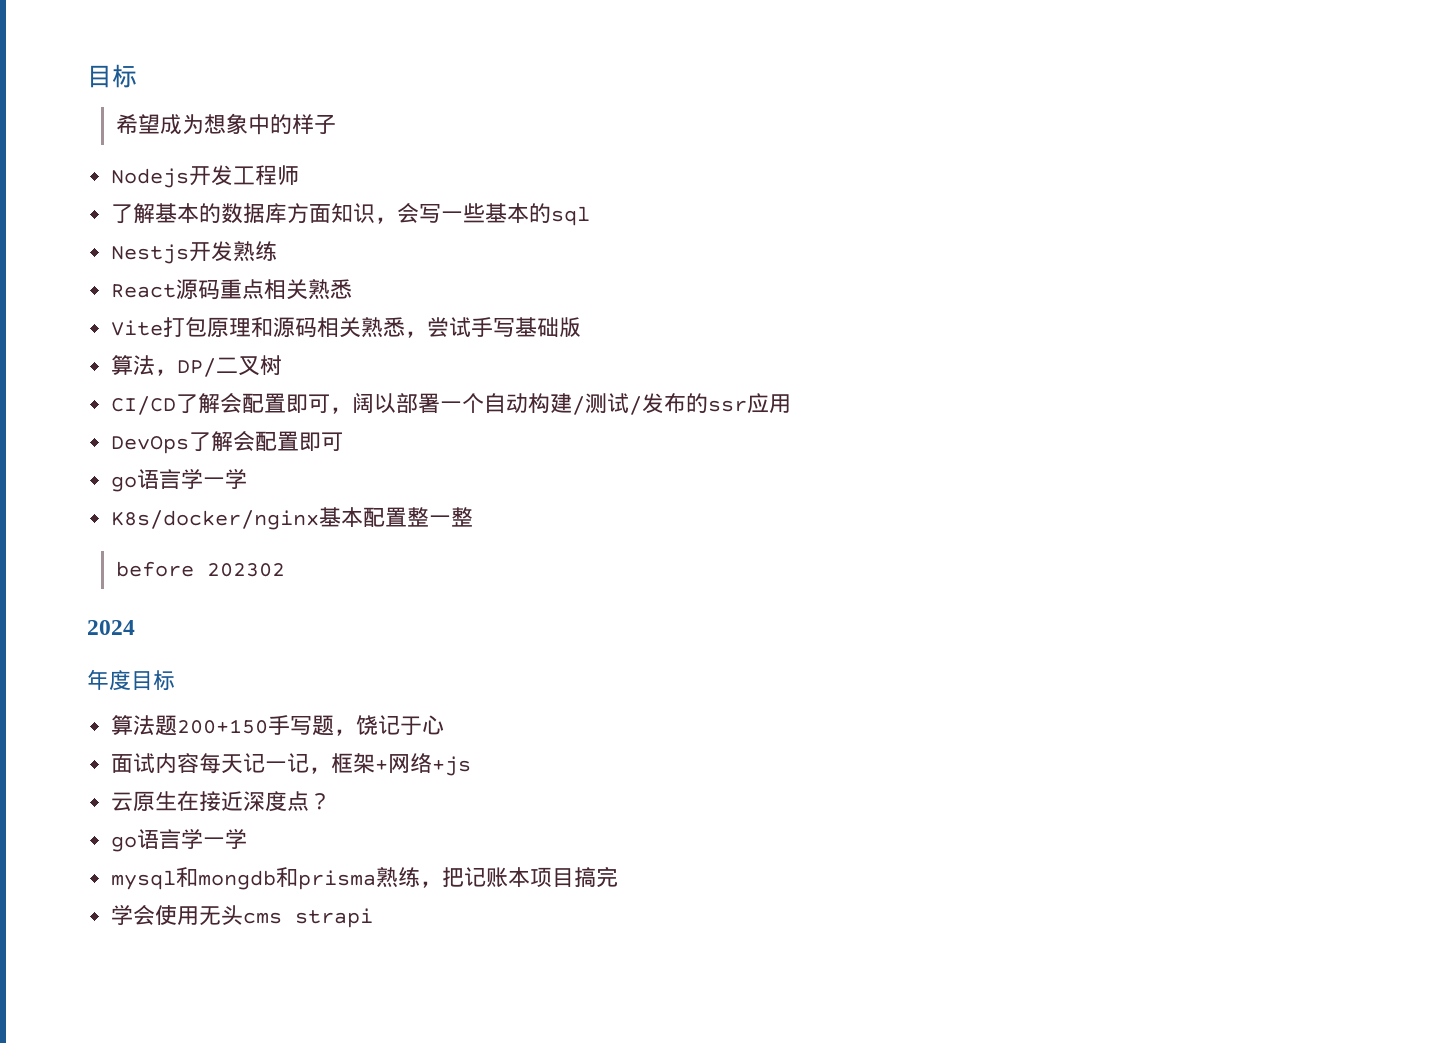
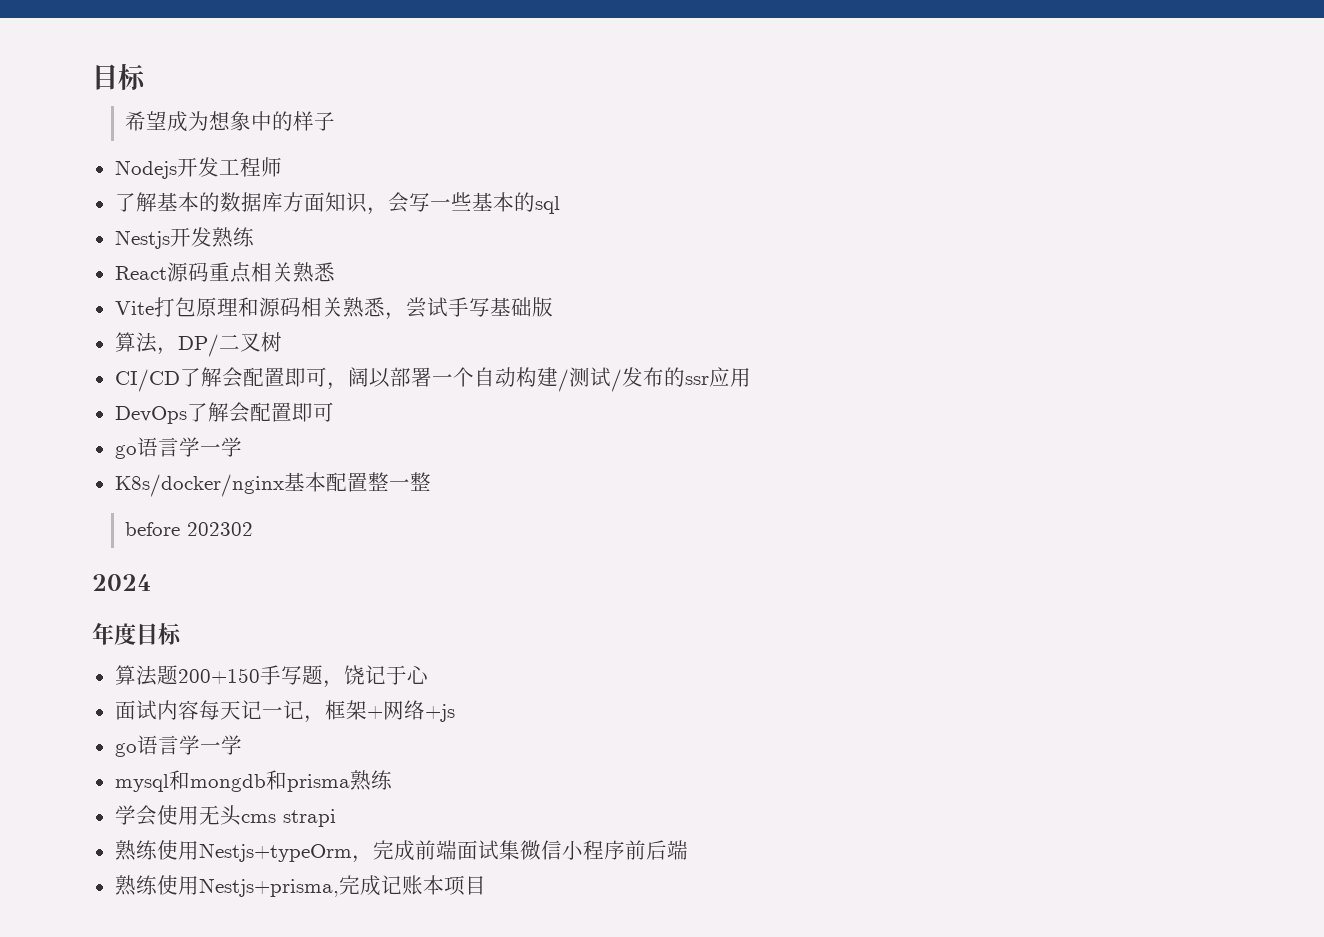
- 云原生在接近深度点？
- mysql和mongdb和prisma熟练，把记账本项目搞完
+ mysql和mongdb和prisma熟练
+ 熟练使用Nestjs+typeOrm，完成前端面试集微信小程序前后端
+ 熟练使用Nestjs+prisma,完成记账本项目

